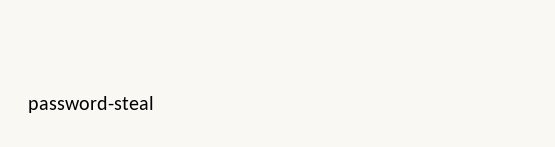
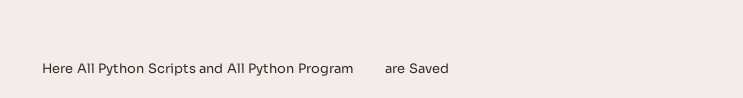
- password-steal
+ Here All Python Scripts and All Python Program are Saved

